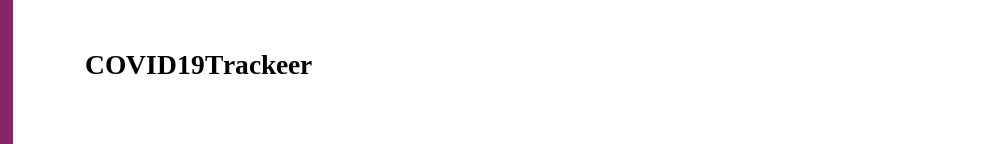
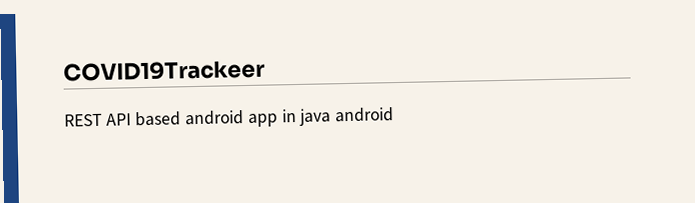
+ REST API based android app in java android

